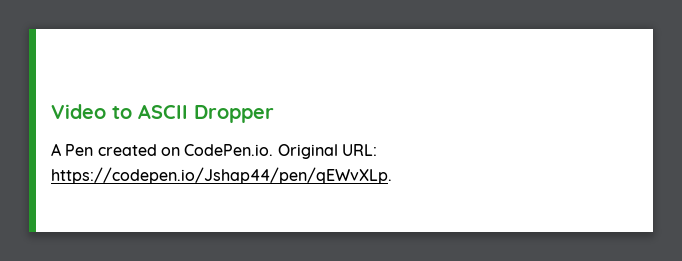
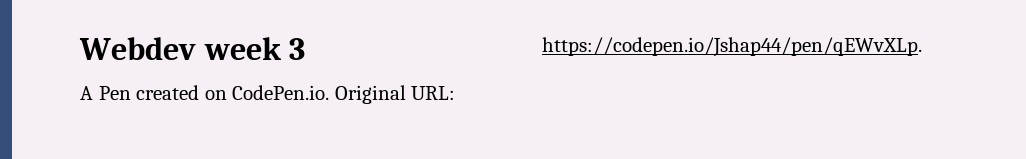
- Video to ASCII Dropper
+ Webdev week 3

